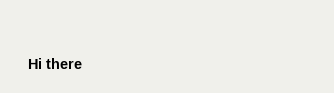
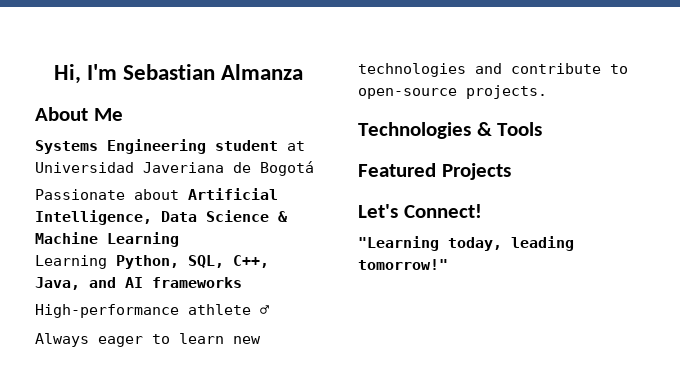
- Hi there
+ Hi, I'm Sebastian Almanza
+ About Me
+ Systems Engineering student at Universidad Javeriana de Bogotá
+ Passionate about Artificial Intelligence, Data Science & Machine Learning
+ Learning Python, SQL, C++, Java, and AI frameworks
+ High-performance athlete ♂
+ Always eager to learn new technologies and contribute to open-source projects.
+ Technologies & Tools
+ Featured Projects
+ Let's Connect!
+ "Learning today, leading tomorrow!"

